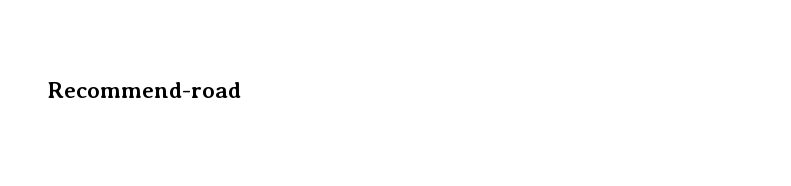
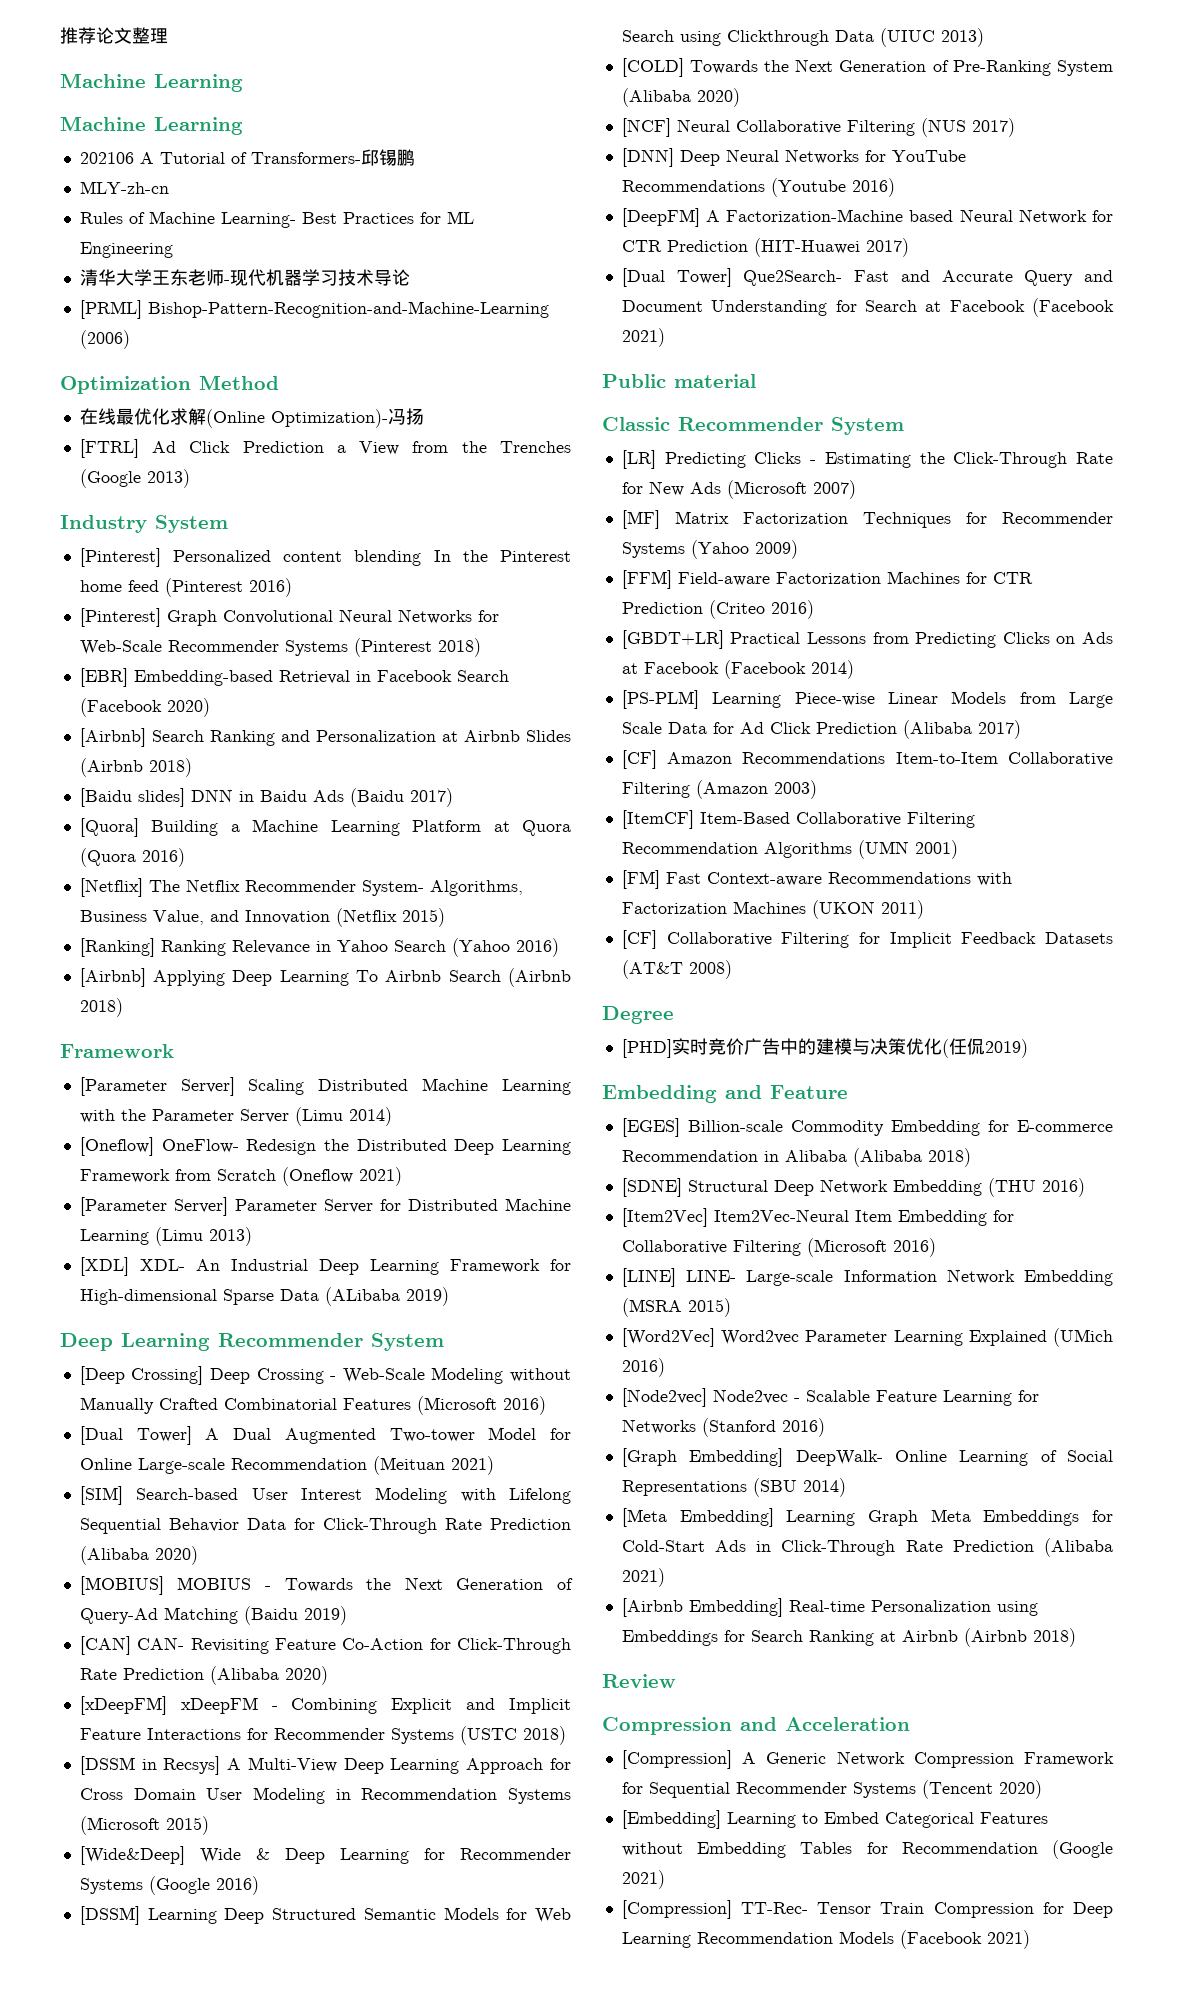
- Recommend-road
+ 推荐论文整理
+ Machine Learning
+ Machine Learning
+ 202106 A Tutorial of Transformers-邱锡鹏
+ MLY-zh-cn
+ Rules of Machine Learning- Best Practices for ML Engineering
+ 清华大学王东老师-现代机器学习技术导论
+ [PRML] Bishop-Pattern-Recognition-and-Machine-Learning (2006)
+ Optimization Method
+ 在线最优化求解(Online Optimization)-冯扬
+ [FTRL] Ad Click Prediction a View from the Trenches (Google 2013)
+ Industry System
+ [Pinterest] Personalized content blending In the Pinterest home feed (Pinterest 2016)
+ [Pinterest] Graph Convolutional Neural Networks for Web-Scale Recommender Systems (Pinterest 2018)
+ [EBR] Embedding-based Retrieval in Facebook Search (Facebook 2020)
+ [Airbnb] Search Ranking and Personalization at Airbnb Slides (Airbnb 2018)
+ [Baidu slides] DNN in Baidu Ads (Baidu 2017)
+ [Quora] Building a Machine Learning Platform at Quora (Quora 2016)
+ [Netflix] The Netflix Recommender System- Algorithms, Business Value, and Innovation (Netflix 2015)
+ [Ranking] Ranking Relevance in Yahoo Search (Yahoo 2016)
+ [Airbnb] Applying Deep Learning To Airbnb Search (Airbnb 2018)
+ Framework
+ [Parameter Server] Scaling Distributed Machine Learning with the Parameter Server (Limu 2014)
+ [Oneflow] OneFlow- Redesign the Distributed Deep Learning Framework from Scratch (Oneflow 2021)
+ [Parameter Server] Parameter Server for Distributed Machine Learning (Limu 2013)
+ [XDL] XDL- An Industrial Deep Learning Framework for High-dimensional Sparse Data (ALibaba 2019)
+ Deep Learning Recommender System
+ [Deep Crossing] Deep Crossing - Web-Scale Modeling without Manually Crafted Combinatorial Features (Microsoft 2016)
+ [Dual Tower] A Dual Augmented Two-tower Model for Online Large-scale Recommendation (Meituan 2021)
+ [SIM] Search-based User Interest Modeling with Lifelong Sequential Behavior Data for Click-Through Rate Prediction (Alibaba 2020)
+ [MOBIUS] MOBIUS - Towards the Next Generation of Query-Ad Matching (Baidu 2019)
+ [CAN] CAN- Revisiting Feature Co-Action for Click-Through Rate Prediction (Alibaba 2020)
+ [xDeepFM] xDeepFM - Combining Explicit and Implicit Feature Interactions for Recommender Systems (USTC 2018)
+ [DSSM in Recsys] A Multi-View Deep Learning Approach for Cross Domain User Modeling in Recommendation Systems (Microsoft 2015)
+ [Wide&Deep] Wide & Deep Learning for Recommender Systems (Google 2016)
+ [DSSM] Learning Deep Structured Semantic Models for Web Search using Clickthrough Data (UIUC 2013)
+ [COLD] Towards the Next Generation of Pre-Ranking System (Alibaba 2020)
+ [NCF] Neural Collaborative Filtering (NUS 2017)
+ [DNN] Deep Neural Networks for YouTube Recommendations (Youtube 2016)
+ [DeepFM] A Factorization-Machine based Neural Network for CTR Prediction (HIT-Huawei 2017)
+ [Dual Tower] Que2Search- Fast and Accurate Query and Document Understanding for Search at Facebook (Facebook 2021)
+ Public material
+ Classic Recommender System
+ [LR] Predicting Clicks - Estimating the Click-Through Rate for New Ads (Microsoft 2007)
+ [MF] Matrix Factorization Techniques for Recommender Systems (Yahoo 2009)
+ [FFM] Field-aware Factorization Machines for CTR Prediction (Criteo 2016)
+ [GBDT+LR] Practical Lessons from Predicting Clicks on Ads at Facebook (Facebook 2014)
+ [PS-PLM] Learning Piece-wise Linear Models from Large Scale Data for Ad Click Prediction (Alibaba 2017)
+ [CF] Amazon Recommendations Item-to-Item Collaborative Filtering (Amazon 2003)
+ [ItemCF] Item-Based Collaborative Filtering Recommendation Algorithms (UMN 2001)
+ [FM] Fast Context-aware Recommendations with Factorization Machines (UKON 2011)
+ [CF] Collaborative Filtering for Implicit Feedback Datasets (AT&T 2008)
+ Degree
+ [PHD]实时竞价广告中的建模与决策优化(任侃2019)
+ Embedding and Feature
+ [EGES] Billion-scale Commodity Embedding for E-commerce Recommendation in Alibaba (Alibaba 2018)
+ [SDNE] Structural Deep Network Embedding (THU 2016)
+ [Item2Vec] Item2Vec-Neural Item Embedding for Collaborative Filtering (Microsoft 2016)
+ [LINE] LINE- Large-scale Information Network Embedding (MSRA 2015)
+ [Word2Vec] Word2vec Parameter Learning Explained (UMich 2016)
+ [Node2vec] Node2vec - Scalable Feature Learning for Networks (Stanford 2016)
+ [Graph Embedding] DeepWalk- Online Learning of Social Representations (SBU 2014)
+ [Meta Embedding] Learning Graph Meta Embeddings for Cold-Start Ads in Click-Through Rate Prediction (Alibaba 2021)
+ [Airbnb Embedding] Real-time Personalization using Embeddings for Search Ranking at Airbnb (Airbnb 2018)
+ Review
+ Compression and Acceleration
+ [Compression] A Generic Network Compression Framework for Sequential Recommender Systems (Tencent 2020)
+ [Embedding] Learning to Embed Categorical Features without Embedding Tables for Recommendation (Google 2021)
+ [Compression] TT-Rec- Tensor Train Compression for Deep Learning Recommendation Models (Facebook 2021)

